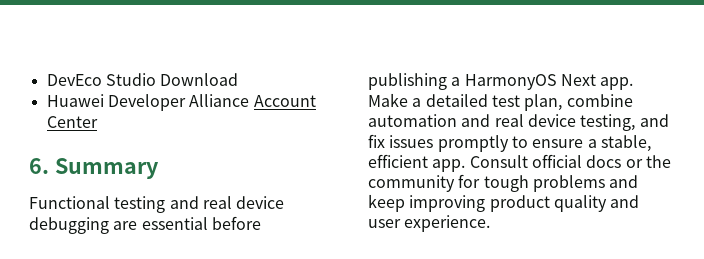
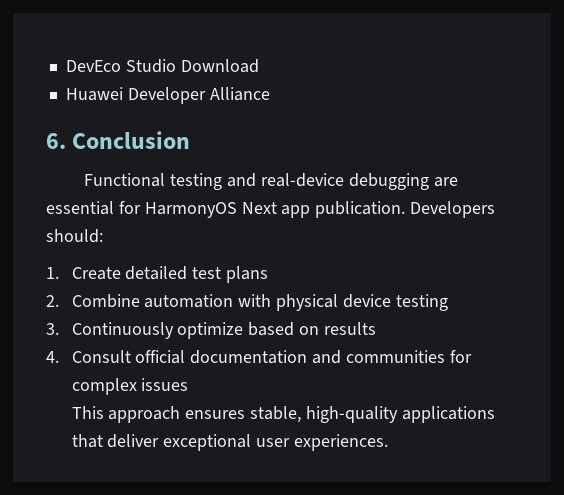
- Huawei Developer Alliance Account Center
+ Huawei Developer Alliance
- 6. Summary
+ 6. Conclusion
- Functional testing and real device debugging are essential before publishing a HarmonyOS Next app. Make a detailed test plan, combine automation and real device testing, and fix issues promptly to ensure a stable, efficient app. Consult official docs or the community for tough problems and keep improving product quality and user experience.
+ Functional testing and real-device debugging are essential for HarmonyOS Next app publication. Developers should:
+ 1. Create detailed test plans
+ 2. Combine automation with physical device testing
+ 3. Continuously optimize based on results
+ 4. Consult official documentation and communities for complex issues
+ This approach ensures stable, high-quality applications that deliver exceptional user experiences.

